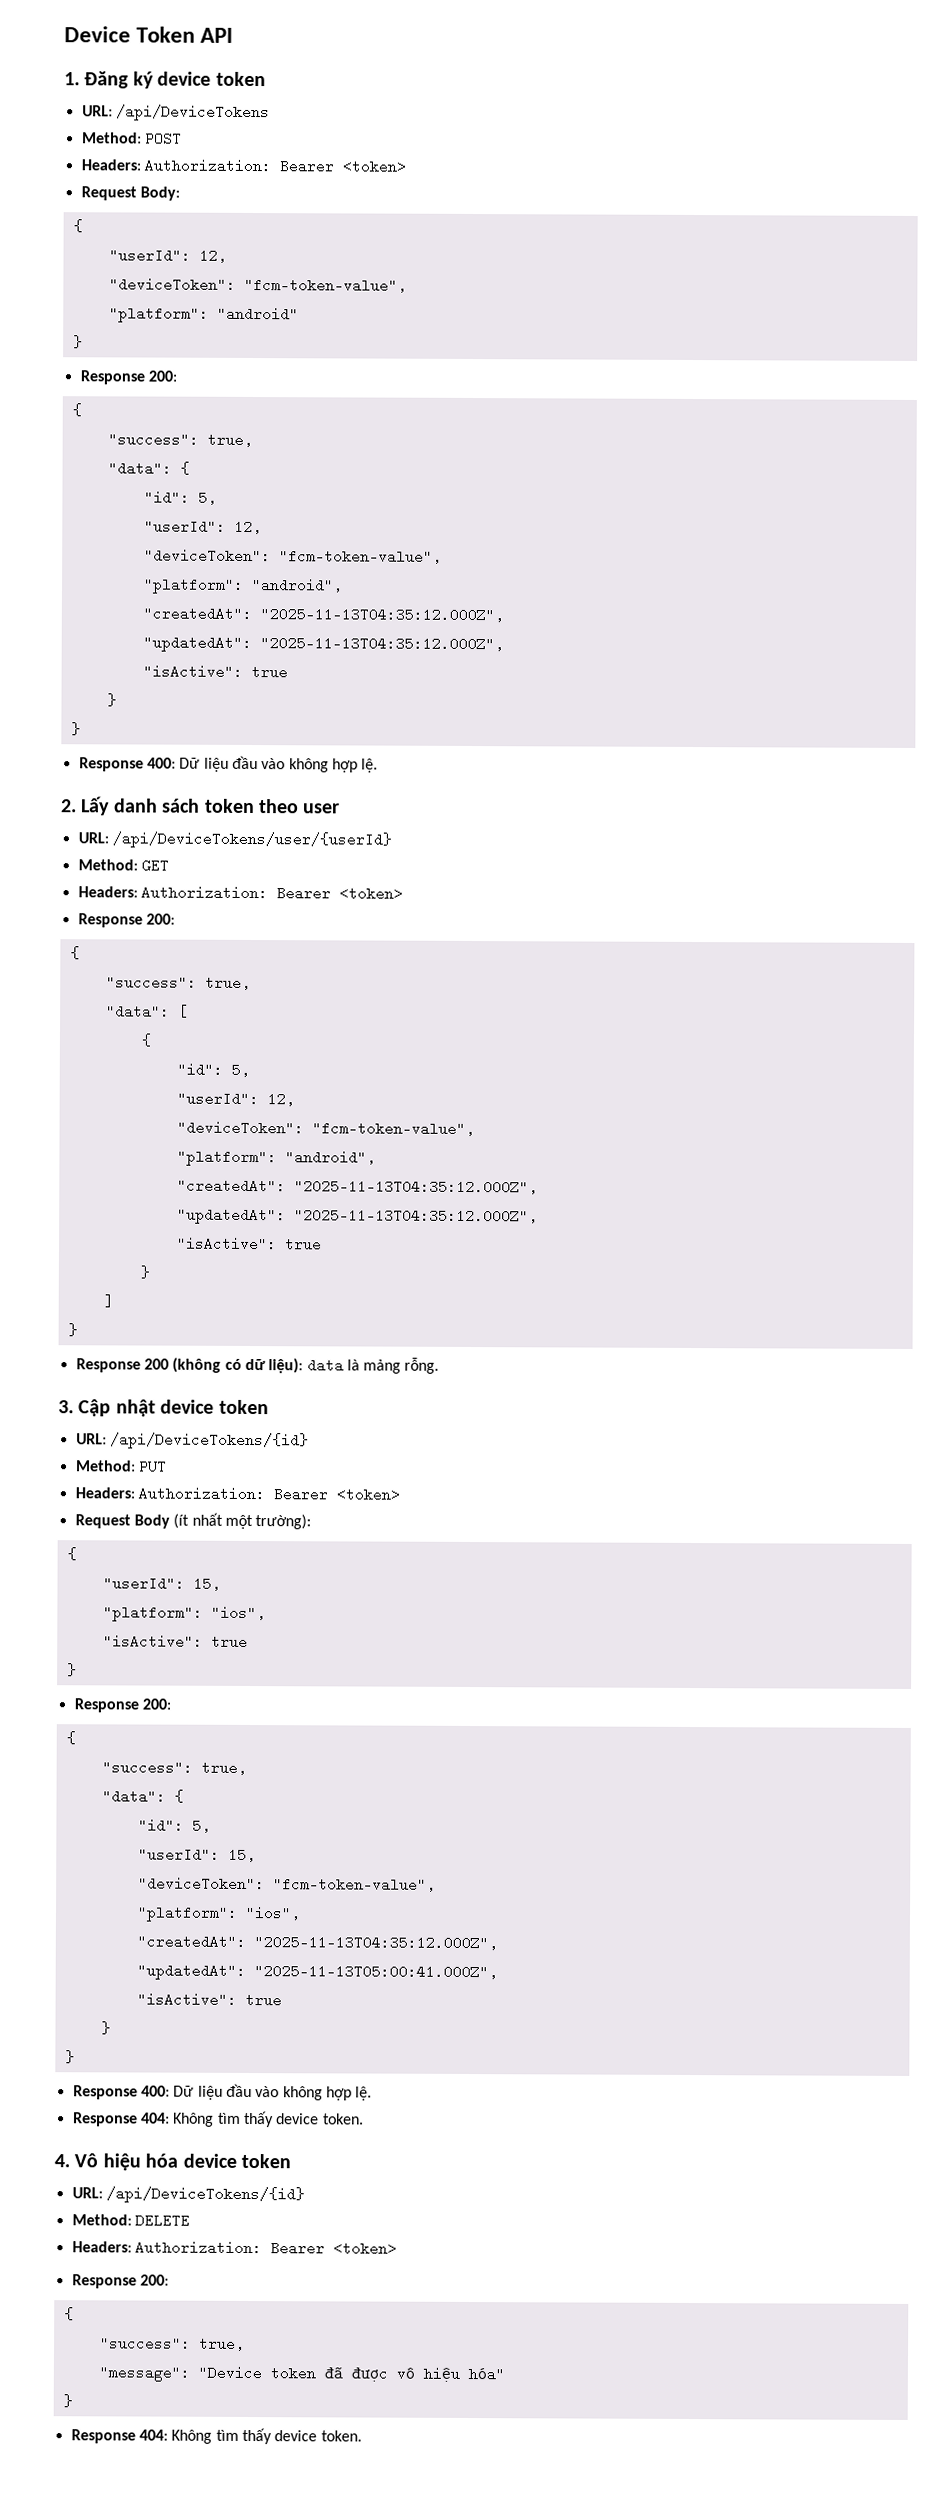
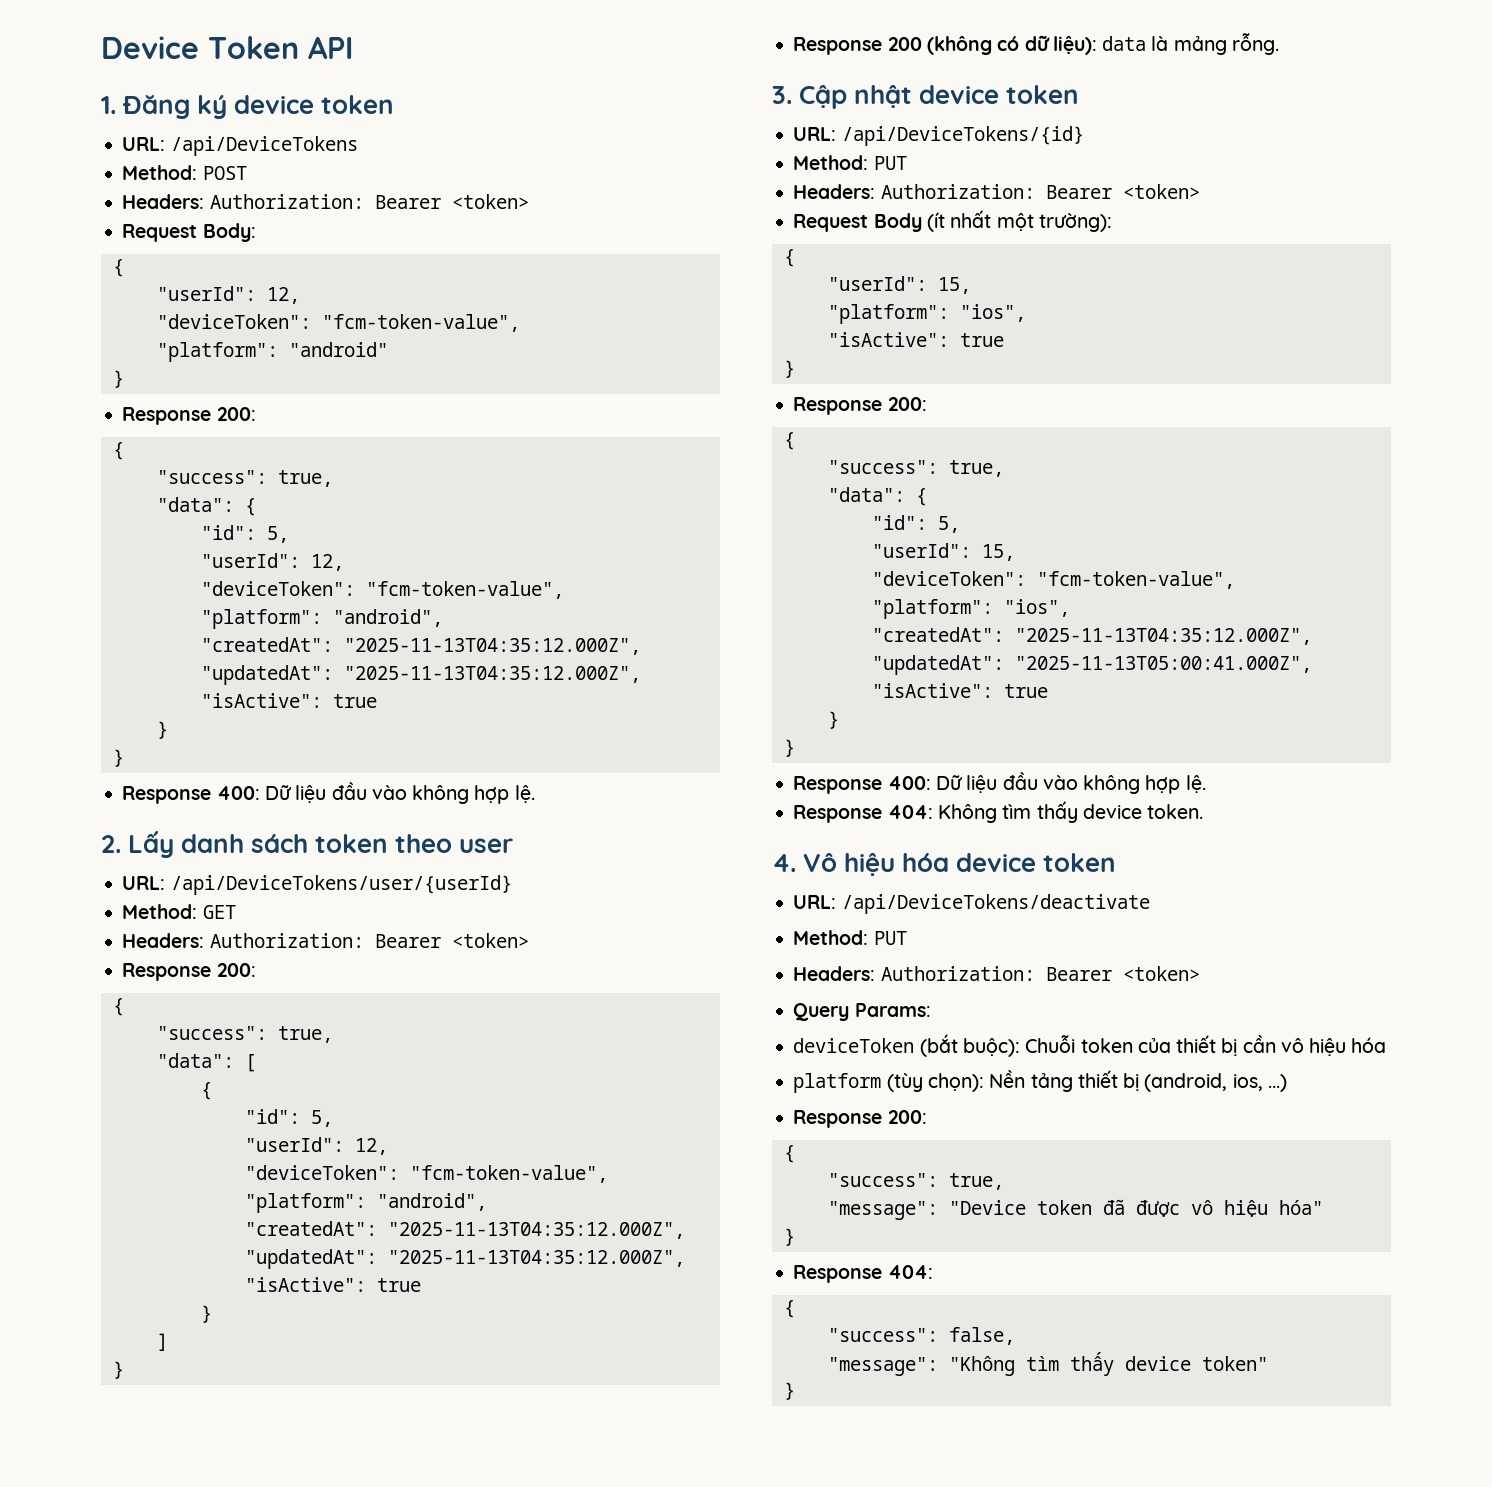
  4. Vô hiệu hóa device token
- URL: /api/DeviceTokens/{id}
- Method: DELETE
+ URL: /api/DeviceTokens/deactivate
+ Method: PUT
  Headers: Authorization: Bearer <token>
+ Query Params:
+ deviceToken (bắt buộc): Chuỗi token của thiết bị cần vô hiệu hóa
+ platform (tùy chọn): Nền tảng thiết bị (android, ios, ...)
  "message": "Device token đã được vô hiệu hóa"
  }
- Response 404: Không tìm thấy device token.
+ Response 404:
+ {
+ "success": false,
+ "message": "Không tìm thấy device token"
+ }

